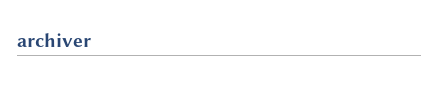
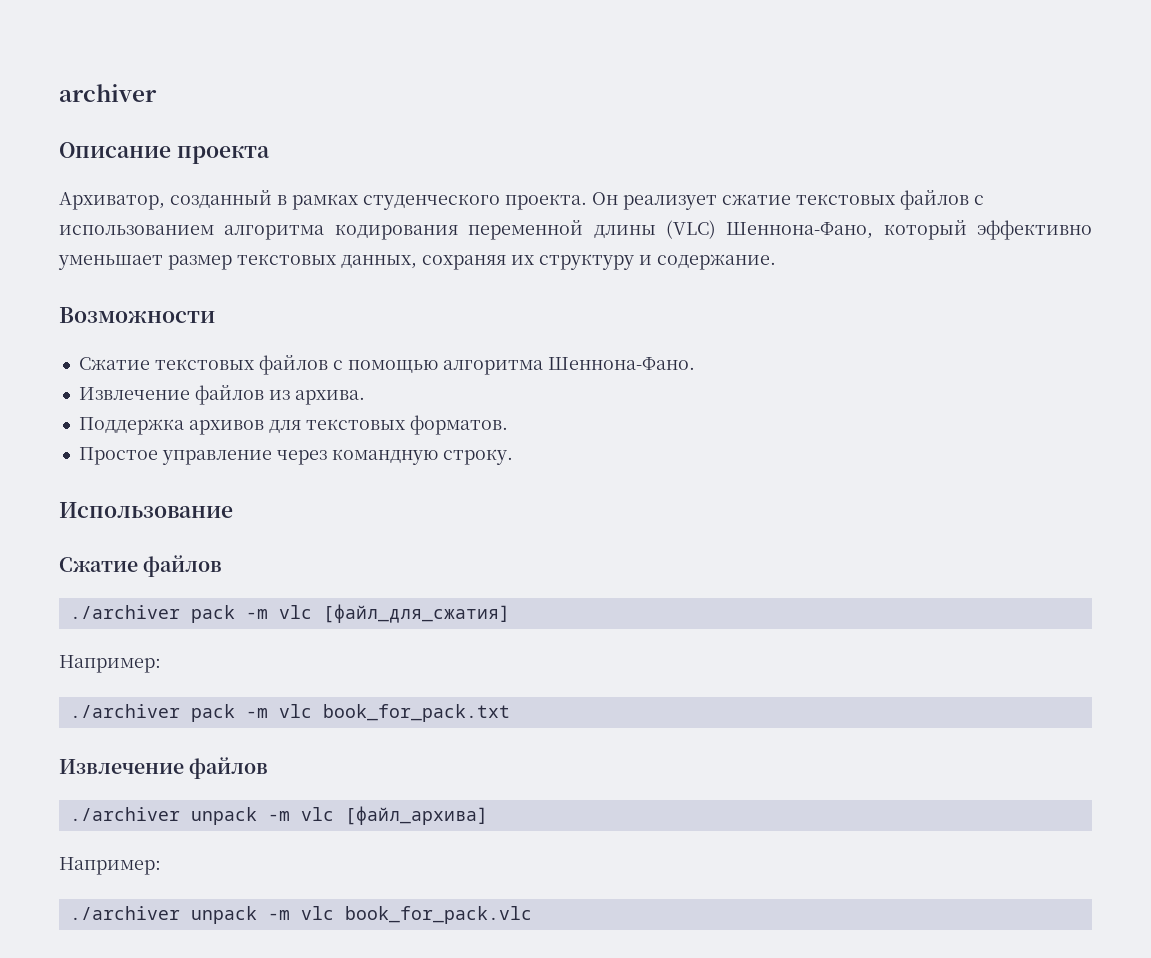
+ Описание проекта
+ Архиватор, созданный в рамках студенческого проекта. Он реализует сжатие текстовых файлов с использованием алгоритма кодирования переменной длины (VLC) Шеннона-Фано, который эффективно уменьшает размер текстовых данных, сохраняя их структуру и содержание.
+ Возможности
+ Сжатие текстовых файлов с помощью алгоритма Шеннона-Фано.
+ Извлечение файлов из архива.
+ Поддержка архивов для текстовых форматов.
+ Простое управление через командную строку.
+ Использование
+ Сжатие файлов
+ ./archiver pack -m vlc [файл_для_сжатия]
+ Например:
+ ./archiver pack -m vlc book_for_pack.txt
+ Извлечение файлов
+ ./archiver unpack -m vlc [файл_архива]
+ Например:
+ ./archiver unpack -m vlc book_for_pack.vlc

